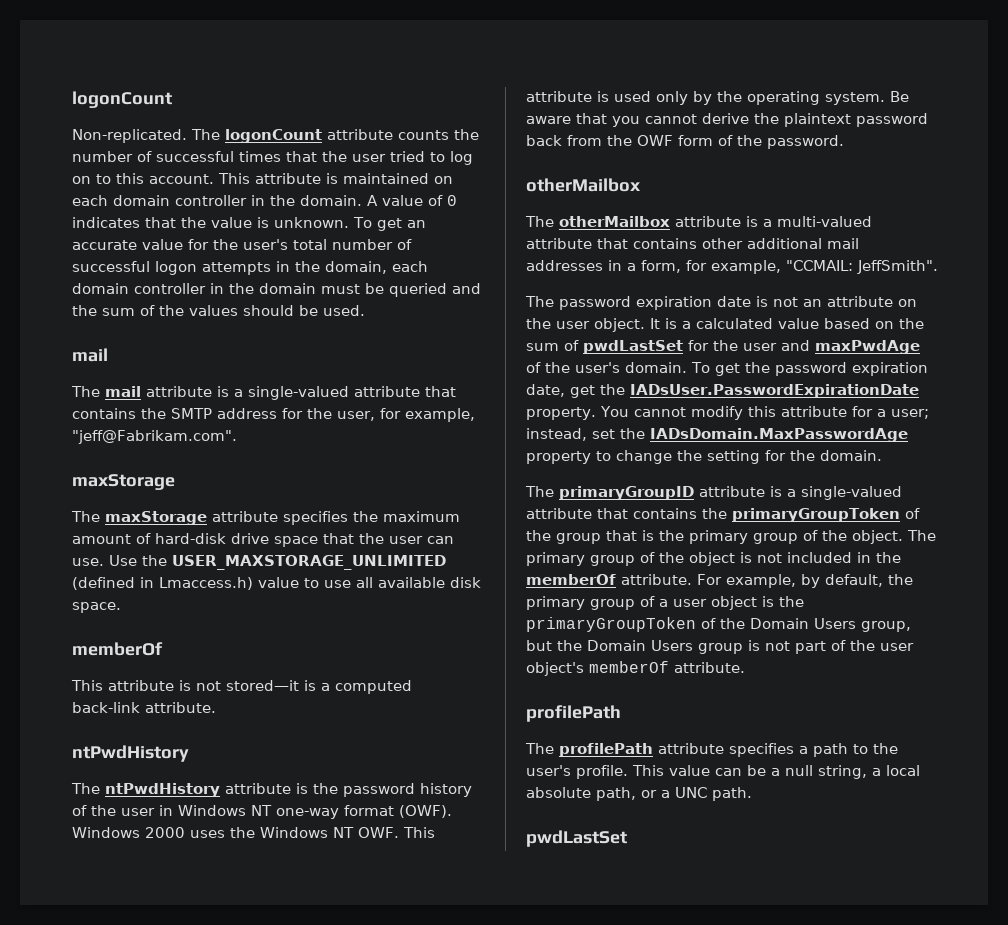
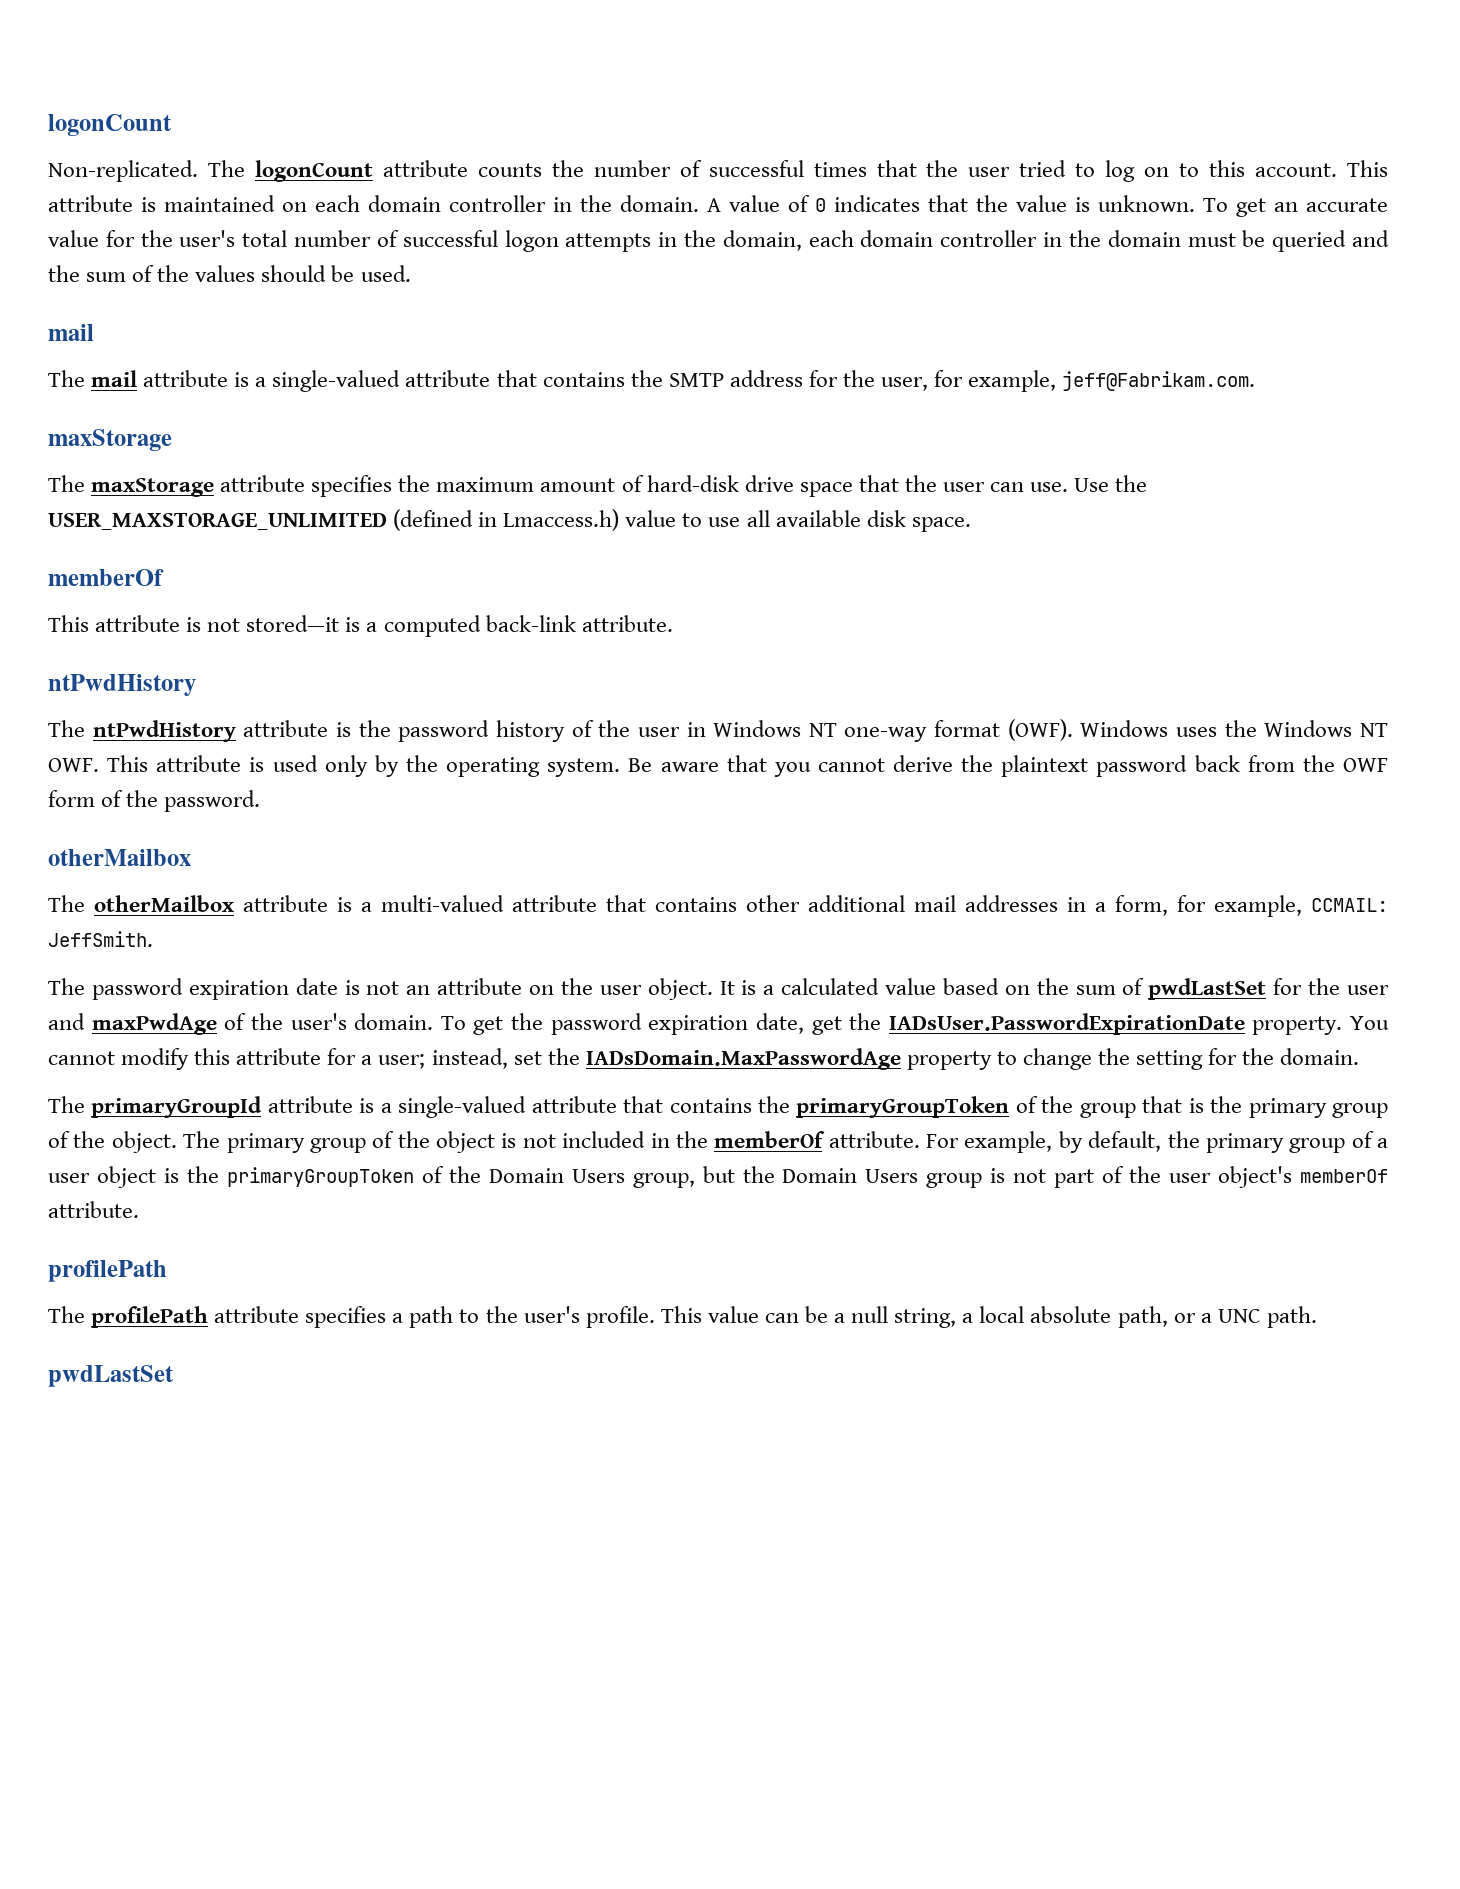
- The mail attribute is a single-valued attribute that contains the SMTP address for the user, for example, "jeff@Fabrikam.com".
+ The mail attribute is a single-valued attribute that contains the SMTP address for the user, for example, jeff@Fabrikam.com.
- Windows 2000 uses the Windows NT OWF. This attribute is used only by the operating system.
+ Windows uses the Windows NT OWF. This attribute is used only by the operating system.
- The otherMailbox attribute is a multi-valued attribute that contains other additional mail addresses in a form, for example, "CCMAIL: JeffSmith".
+ The otherMailbox attribute is a multi-valued attribute that contains other additional mail addresses in a form, for example, CCMAIL: JeffSmith.
- The primaryGroupID attribute is a single-valued attribute that contains the primaryGroupToken of the group that is the primary group of the object.
+ The primaryGroupId attribute is a single-valued attribute that contains the primaryGroupToken of the group that is the primary group of the object.

